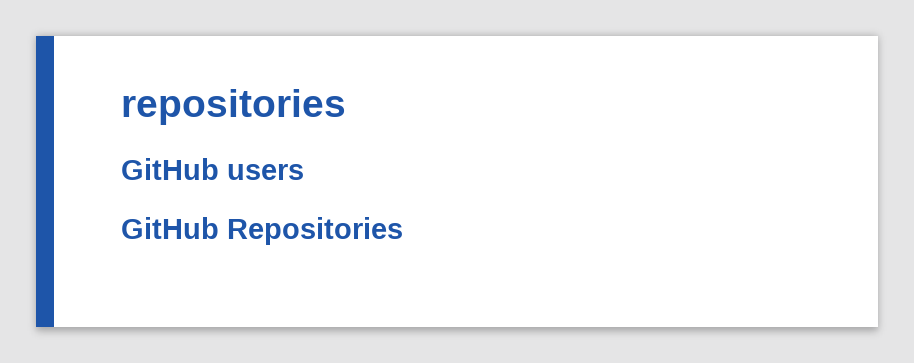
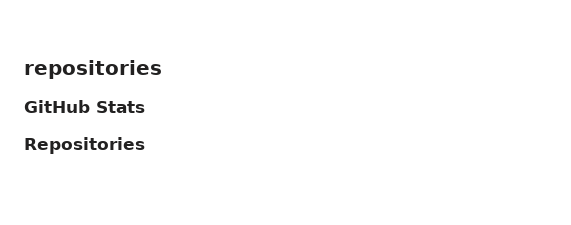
- GitHub users
- GitHub Repositories
+ GitHub Stats
+ Repositories

